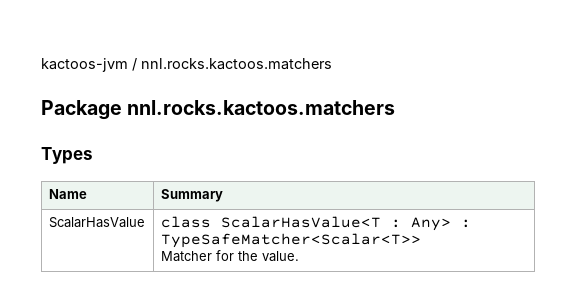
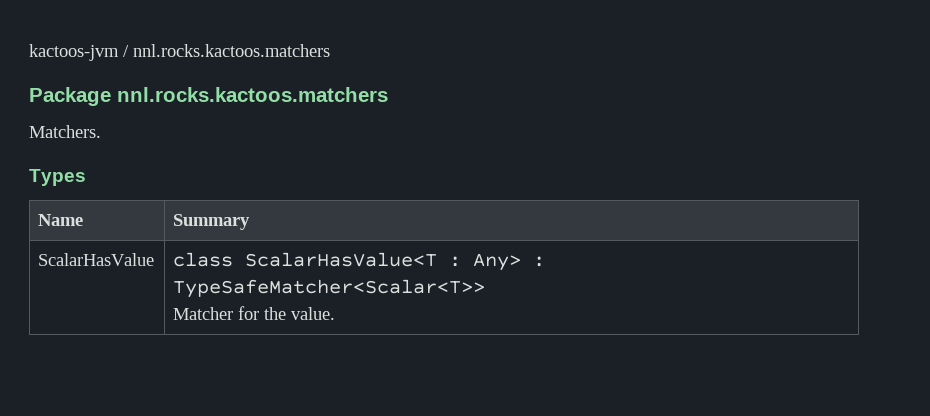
+ Matchers.

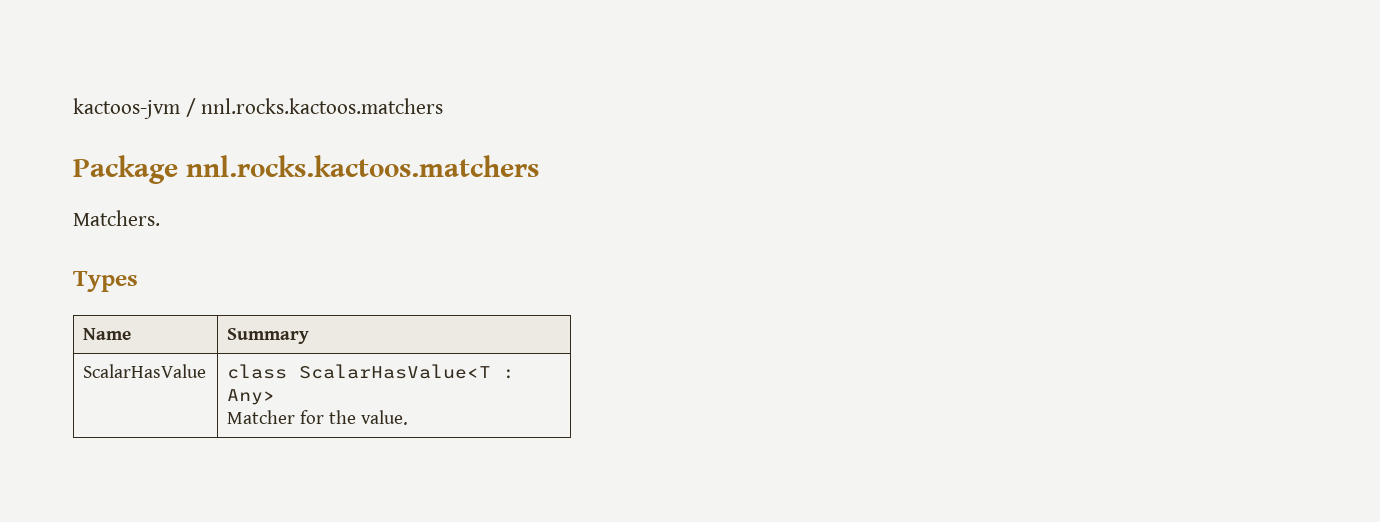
- ScalarHasValue | class ScalarHasValue<T : Any> : TypeSafeMatcher<Scalar<T>>
+ ScalarHasValue | class ScalarHasValue<T : Any>

